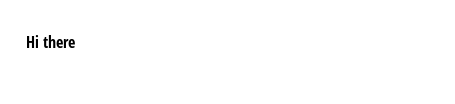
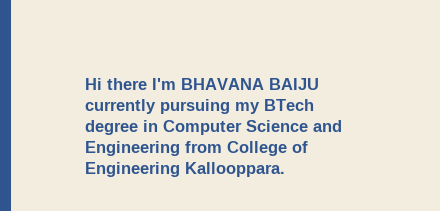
- Hi there
+ Hi there I'm BHAVANA BAIJU currently pursuing my BTech degree in Computer Science and Engineering from College of Engineering Kallooppara.

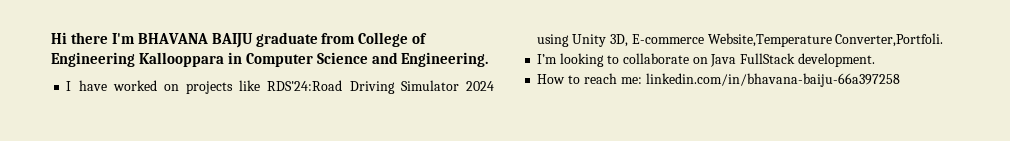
- Hi there I'm BHAVANA BAIJU currently pursuing my BTech degree in Computer Science and Engineering from College of Engineering Kallooppara.
+ Hi there I'm BHAVANA BAIJU graduate from College of Engineering Kallooppara in Computer Science and Engineering.
+ I have worked on projects like RDS'24:Road Driving Simulator 2024 using Unity 3D, E-commerce Website,Temperature Converter,Portfoli.
+ I’m looking to collaborate on Java FullStack development.
+ How to reach me: linkedin.com/in/bhavana-baiju-66a397258

